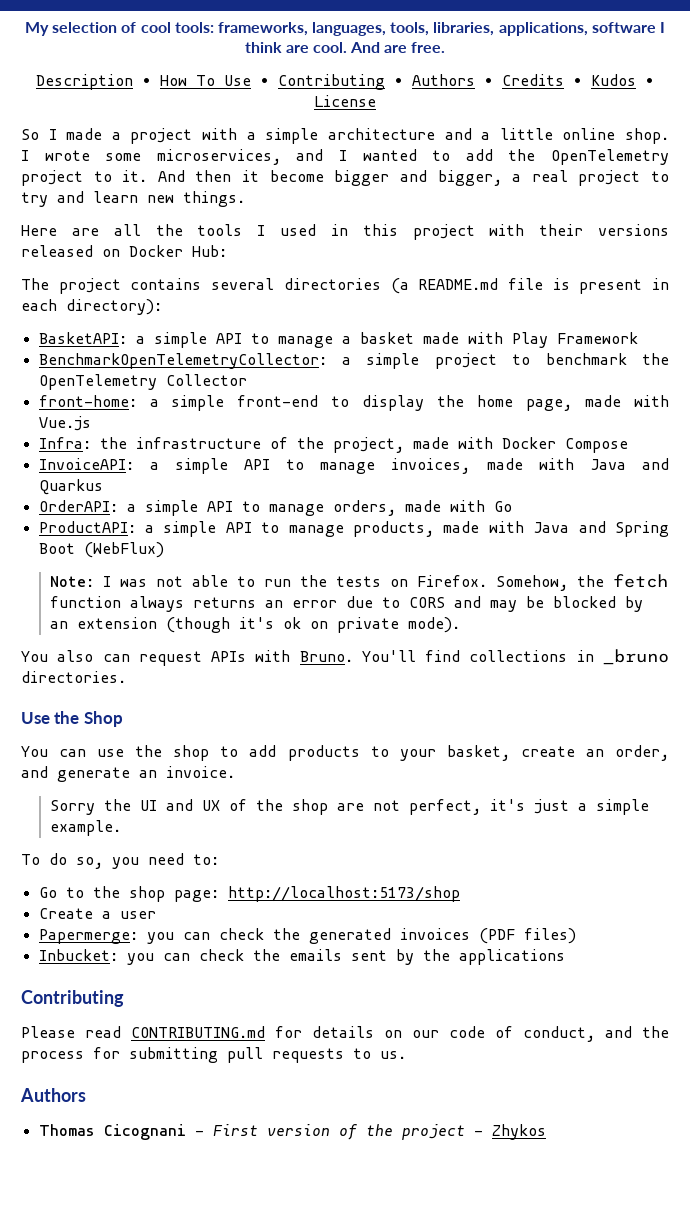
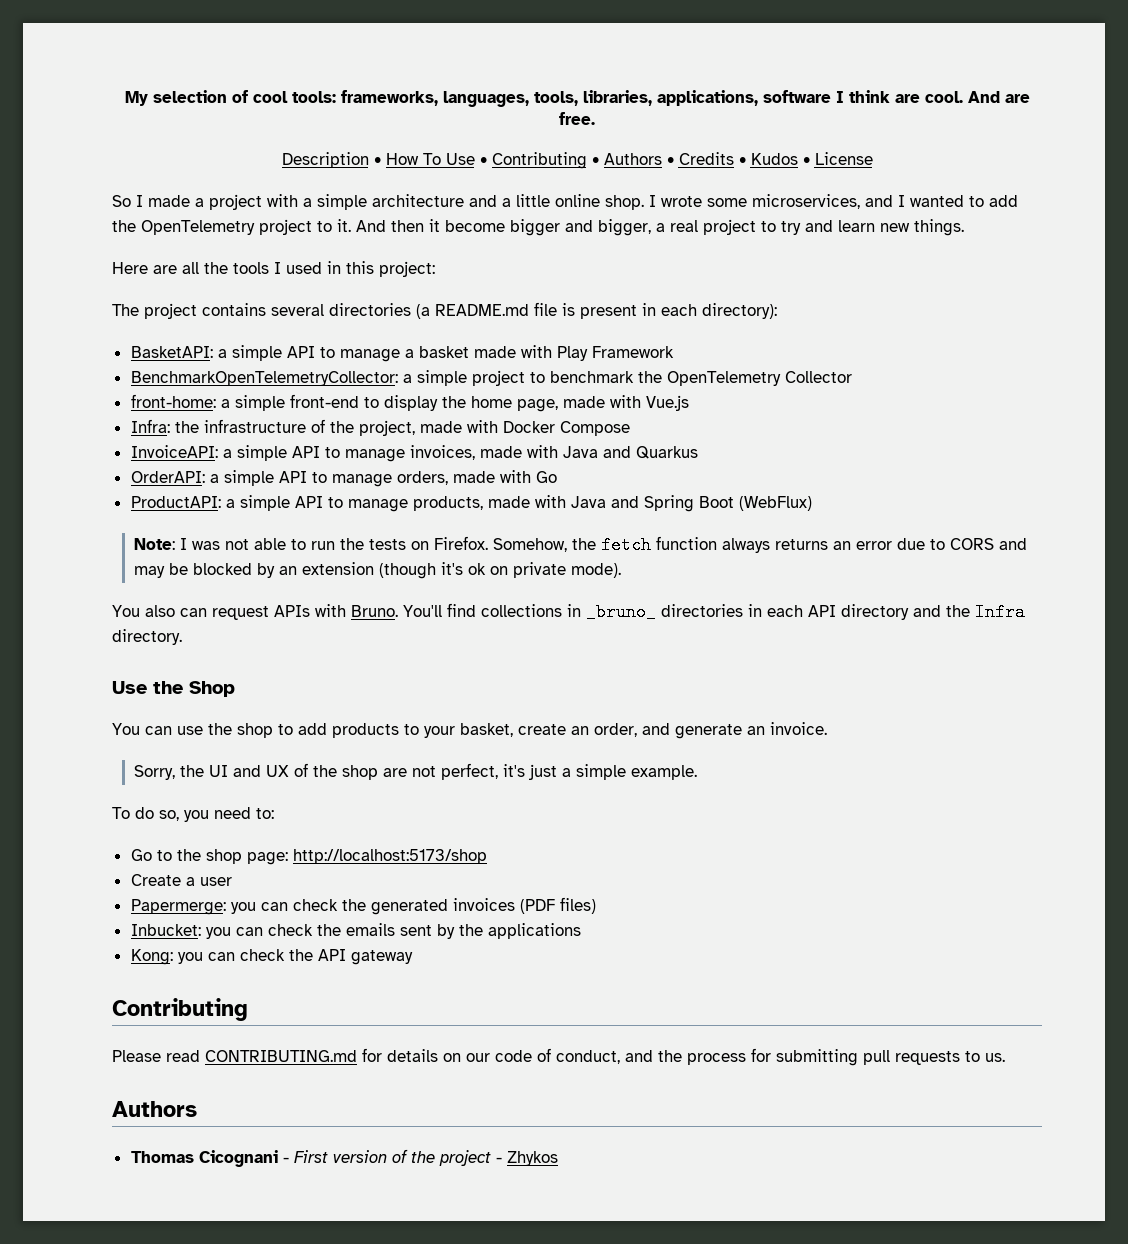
- Here are all the tools I used in this project with their versions released on Docker Hub:
+ Here are all the tools I used in this project:
- You'll find collections in _bruno directories.
+ You'll find collections in _bruno_ directories in each API directory and the Infra directory.
- Sorry the UI and UX of the shop are not perfect, it's just a simple example.
+ Sorry, the UI and UX of the shop are not perfect, it's just a simple example.
+ Kong: you can check the API gateway

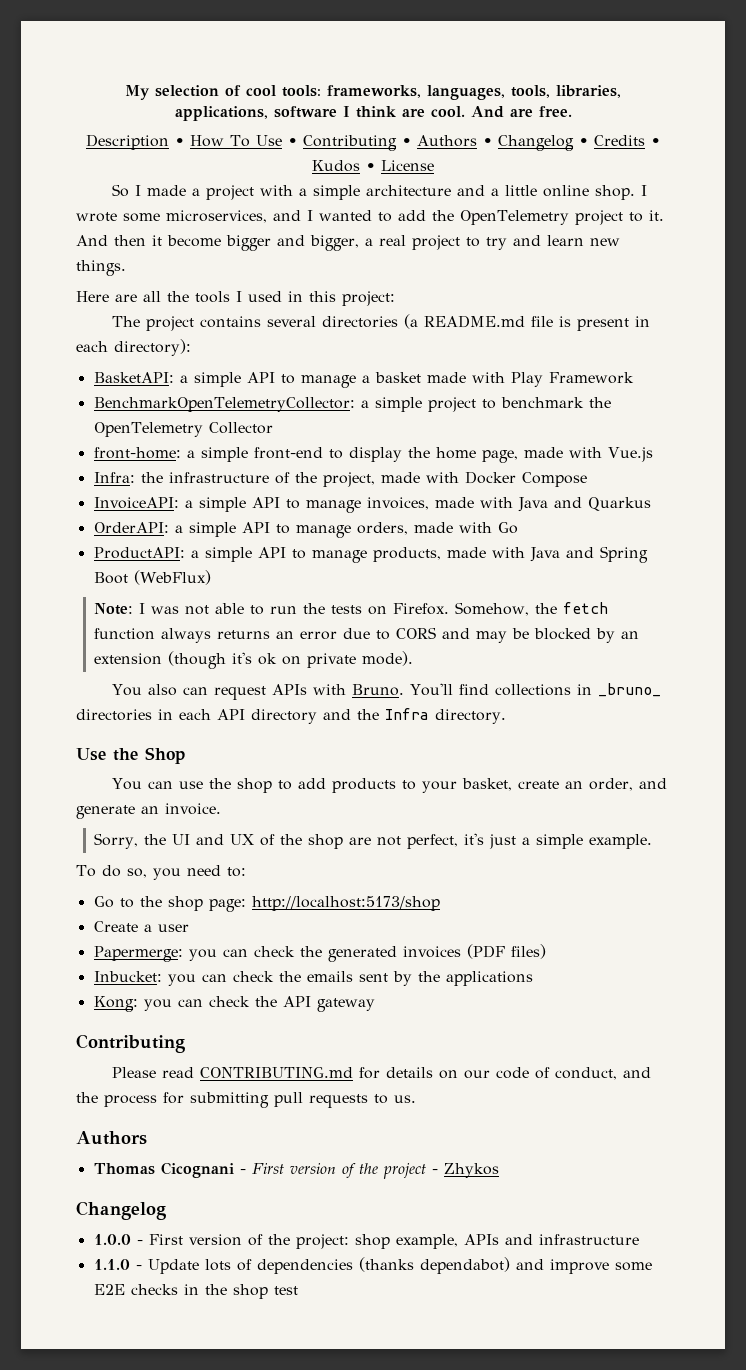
- Description • How To Use • Contributing • Authors • Credits • Kudos • License
+ Description • How To Use • Contributing • Authors • Changelog • Credits • Kudos • License
  Thomas Cicognani - First version of the project - Zhykos
+ Changelog
+ 1.0.0 - First version of the project: shop example, APIs and infrastructure
+ 1.1.0 - Update lots of dependencies (thanks dependabot) and improve some E2E checks in the shop test

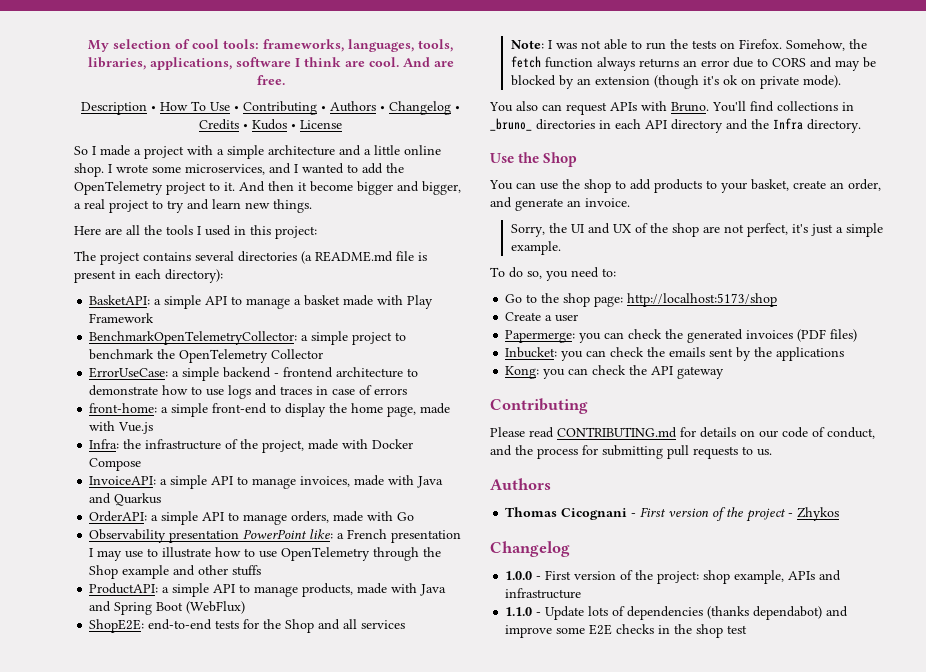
+ ErrorUseCase: a simple backend - frontend architecture to demonstrate how to use logs and traces in case of errors
+ Observability presentation PowerPoint like: a French presentation I may use to illustrate how to use OpenTelemetry through the Shop example and other stuffs
+ ShopE2E: end-to-end tests for the Shop and all services

